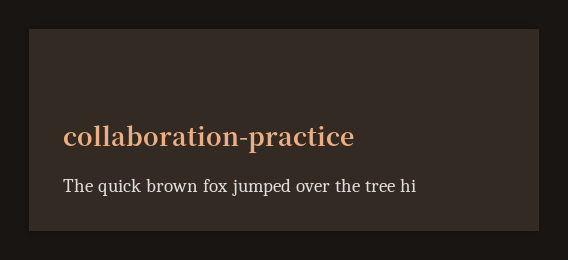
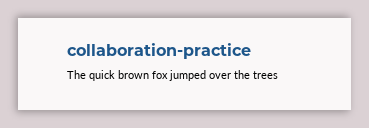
- The quick brown fox jumped over the tree hi
+ The quick brown fox jumped over the trees

